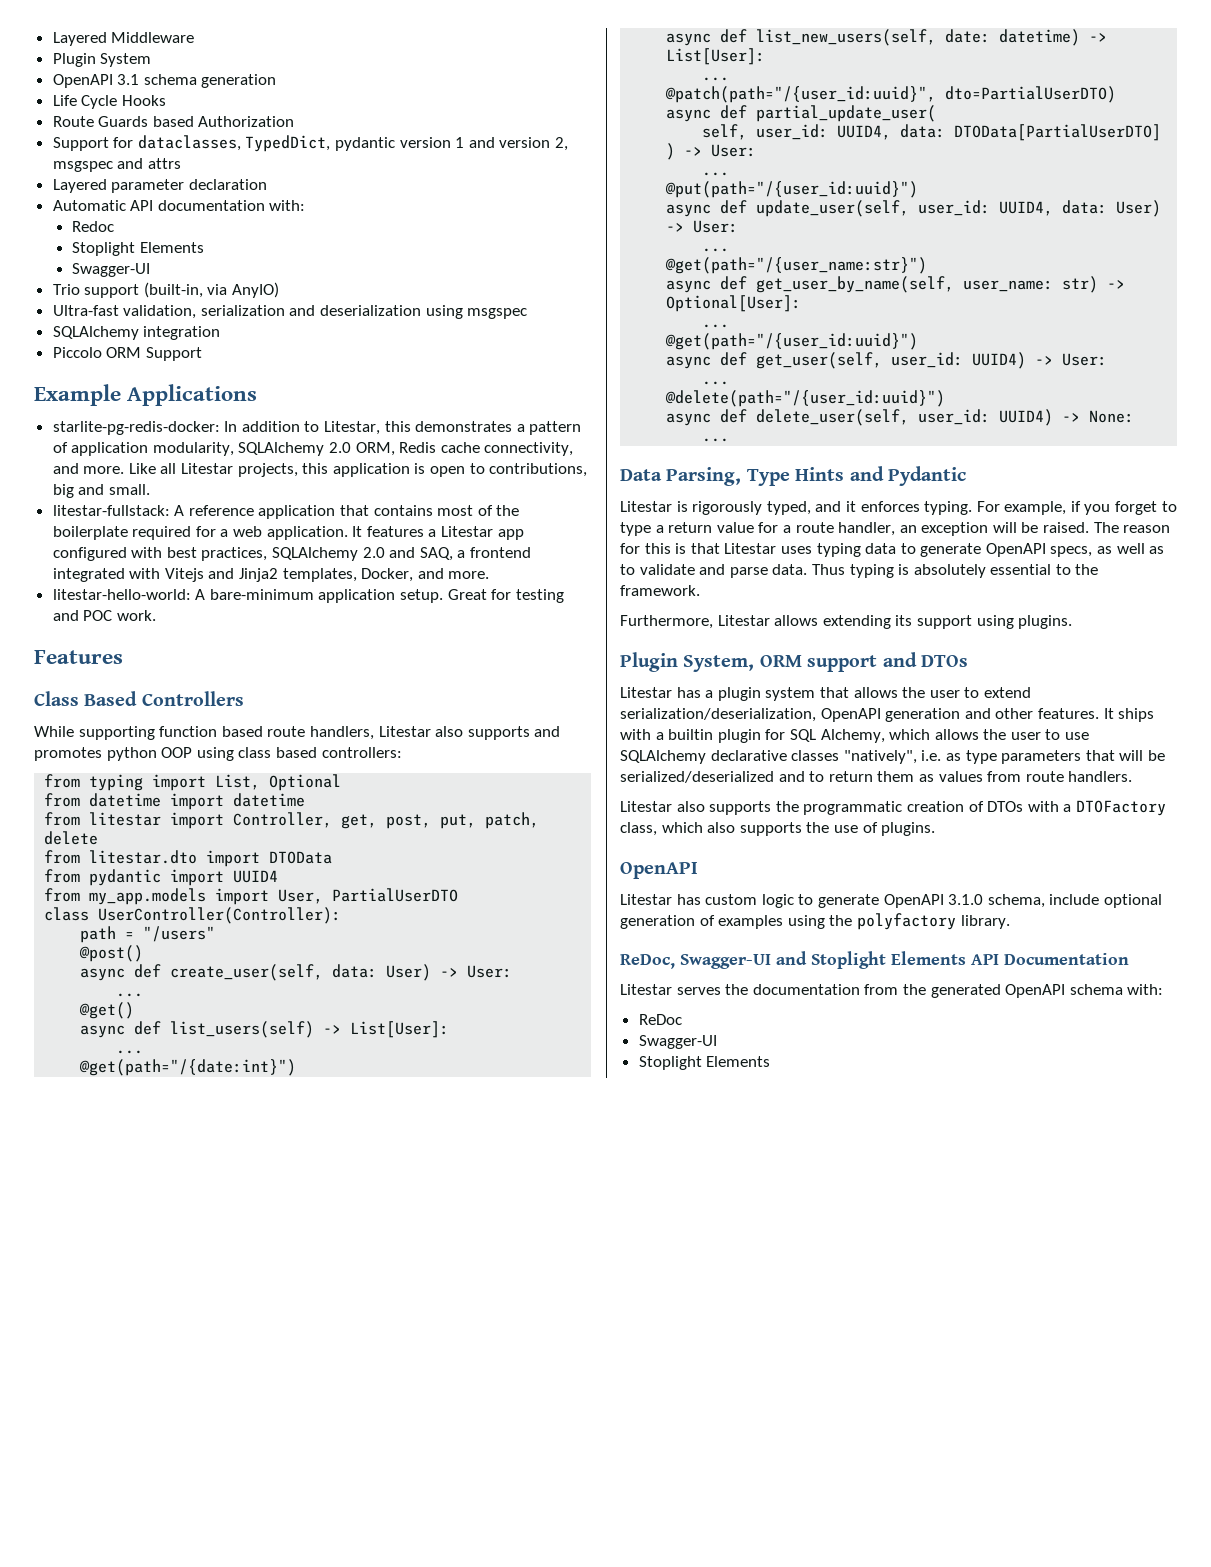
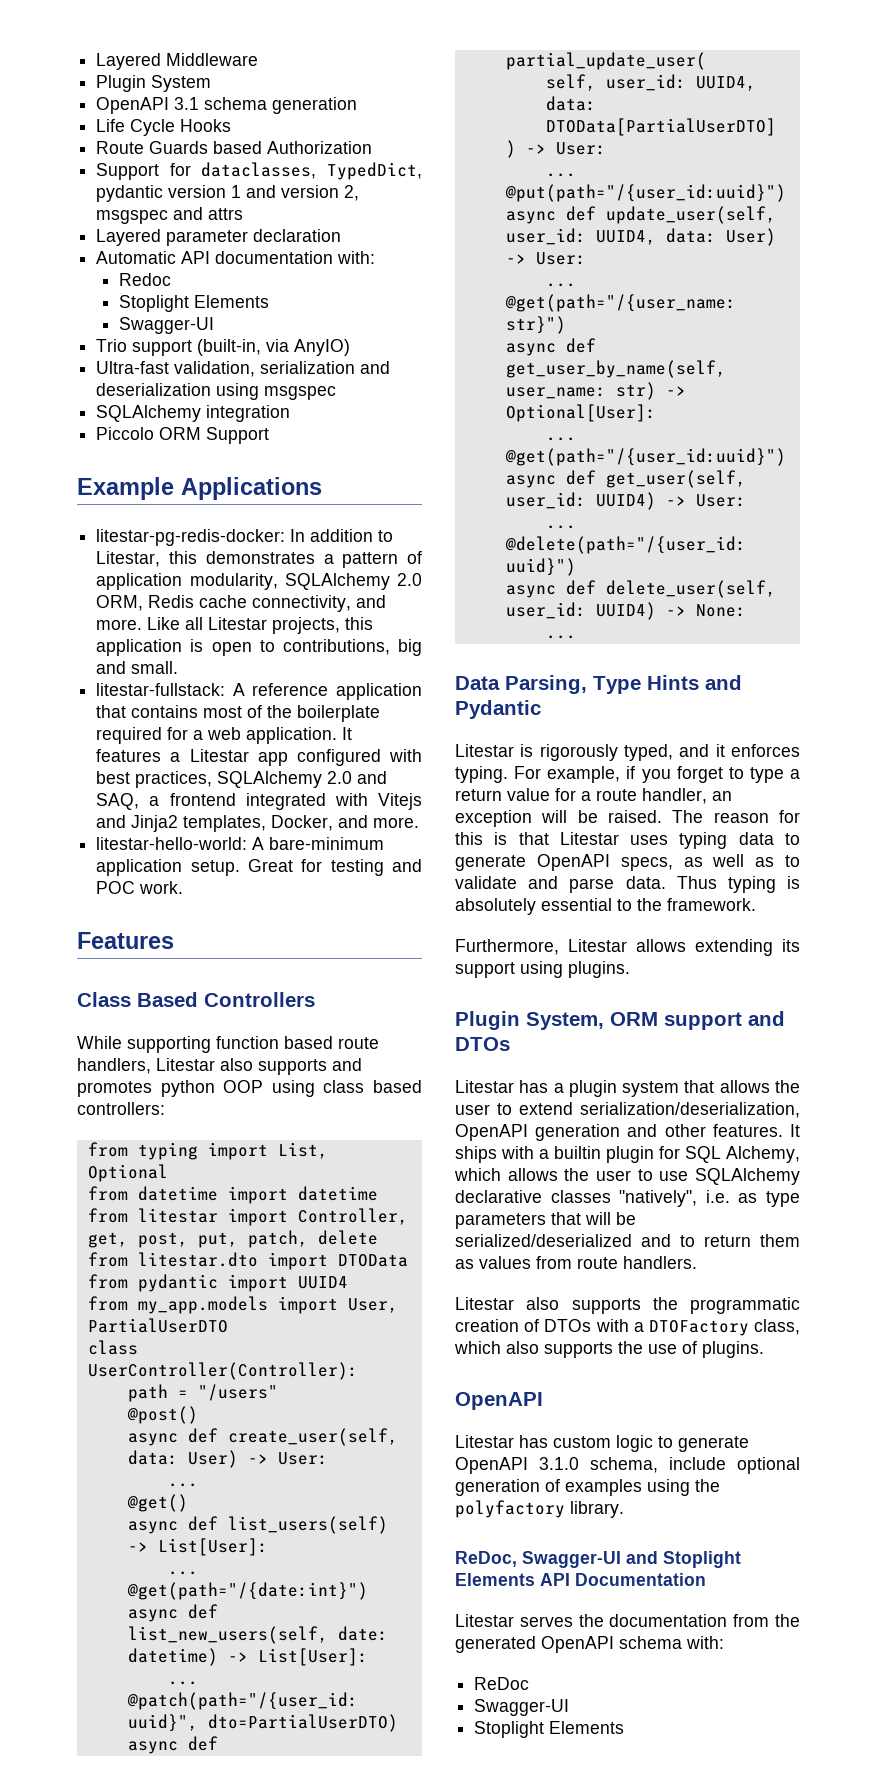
- starlite-pg-redis-docker: In addition to Litestar, this demonstrates a pattern of application modularity, SQLAlchemy 2.0 ORM, Redis cache connectivity, and more.
+ litestar-pg-redis-docker: In addition to Litestar, this demonstrates a pattern of application modularity, SQLAlchemy 2.0 ORM, Redis cache connectivity, and more.

